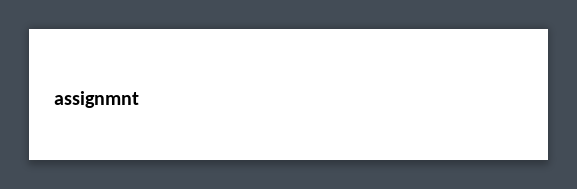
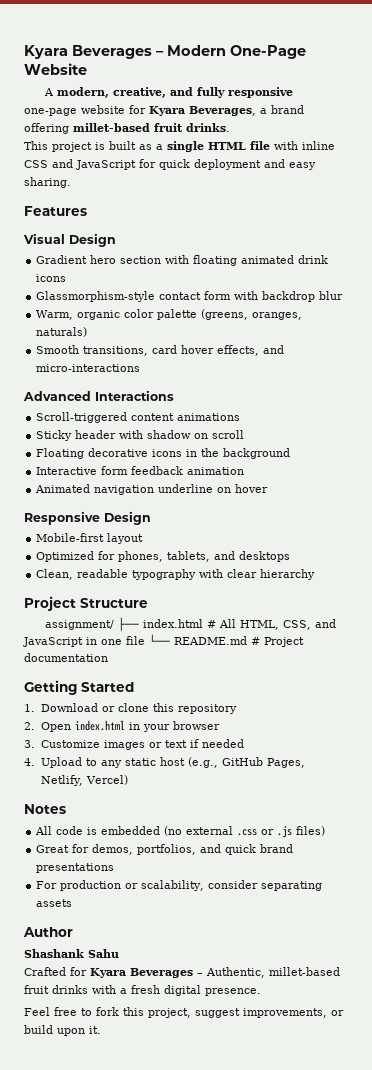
- assignmnt
+ Kyara Beverages – Modern One-Page Website
+ A modern, creative, and fully responsive one-page website for Kyara Beverages, a brand offering millet-based fruit drinks.
+ This project is built as a single HTML file with inline CSS and JavaScript for quick deployment and easy sharing.
+ Features
+ Visual Design
+ Gradient hero section with floating animated drink icons
+ Glassmorphism-style contact form with backdrop blur
+ Warm, organic color palette (greens, oranges, naturals)
+ Smooth transitions, card hover effects, and micro-interactions
+ Advanced Interactions
+ Scroll-triggered content animations
+ Sticky header with shadow on scroll
+ Floating decorative icons in the background
+ Interactive form feedback animation
+ Animated navigation underline on hover
+ Responsive Design
+ Mobile-first layout
+ Optimized for phones, tablets, and desktops
+ Clean, readable typography with clear hierarchy
+ Project Structure
+ assignment/ ├── index.html # All HTML, CSS, and JavaScript in one file └── README.md # Project documentation
+ Getting Started
+ 1. Download or clone this repository
+ 2. Open index.html in your browser
+ 3. Customize images or text if needed
+ 4. Upload to any static host (e.g., GitHub Pages, Netlify, Vercel)
+ Notes
+ All code is embedded (no external .css or .js files)
+ Great for demos, portfolios, and quick brand presentations
+ For production or scalability, consider separating assets
+ Author
+ Shashank Sahu
+ Crafted for Kyara Beverages – Authentic, millet-based fruit drinks with a fresh digital presence.
+ Feel free to fork this project, suggest improvements, or build upon it.

